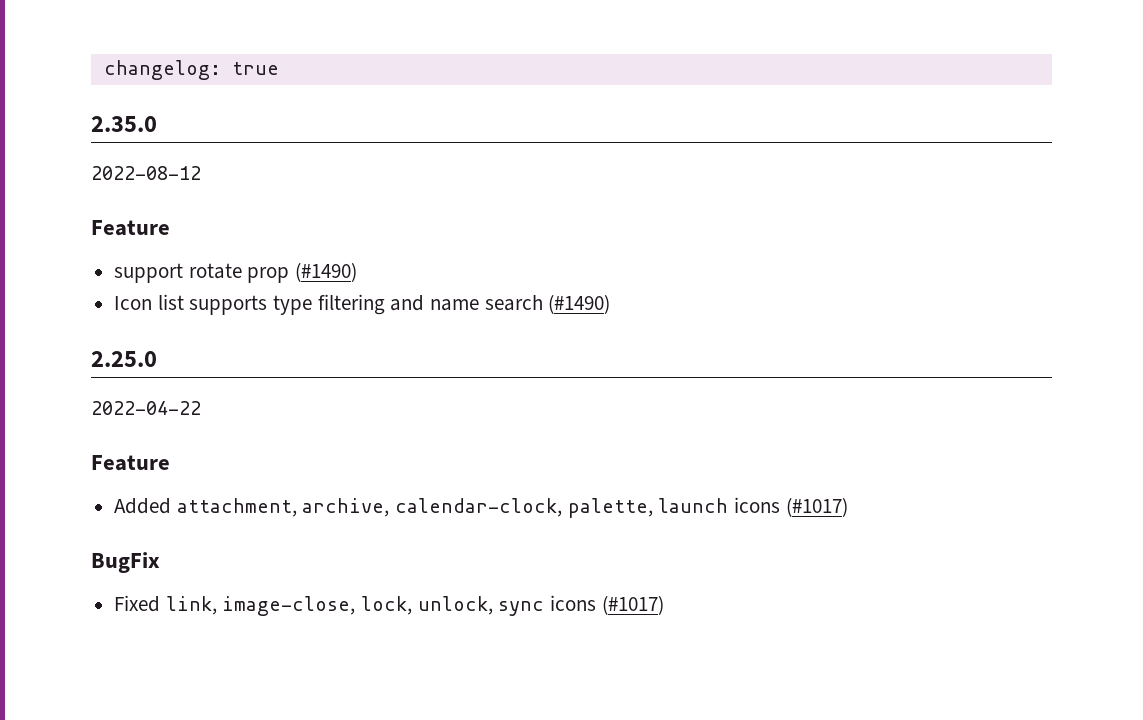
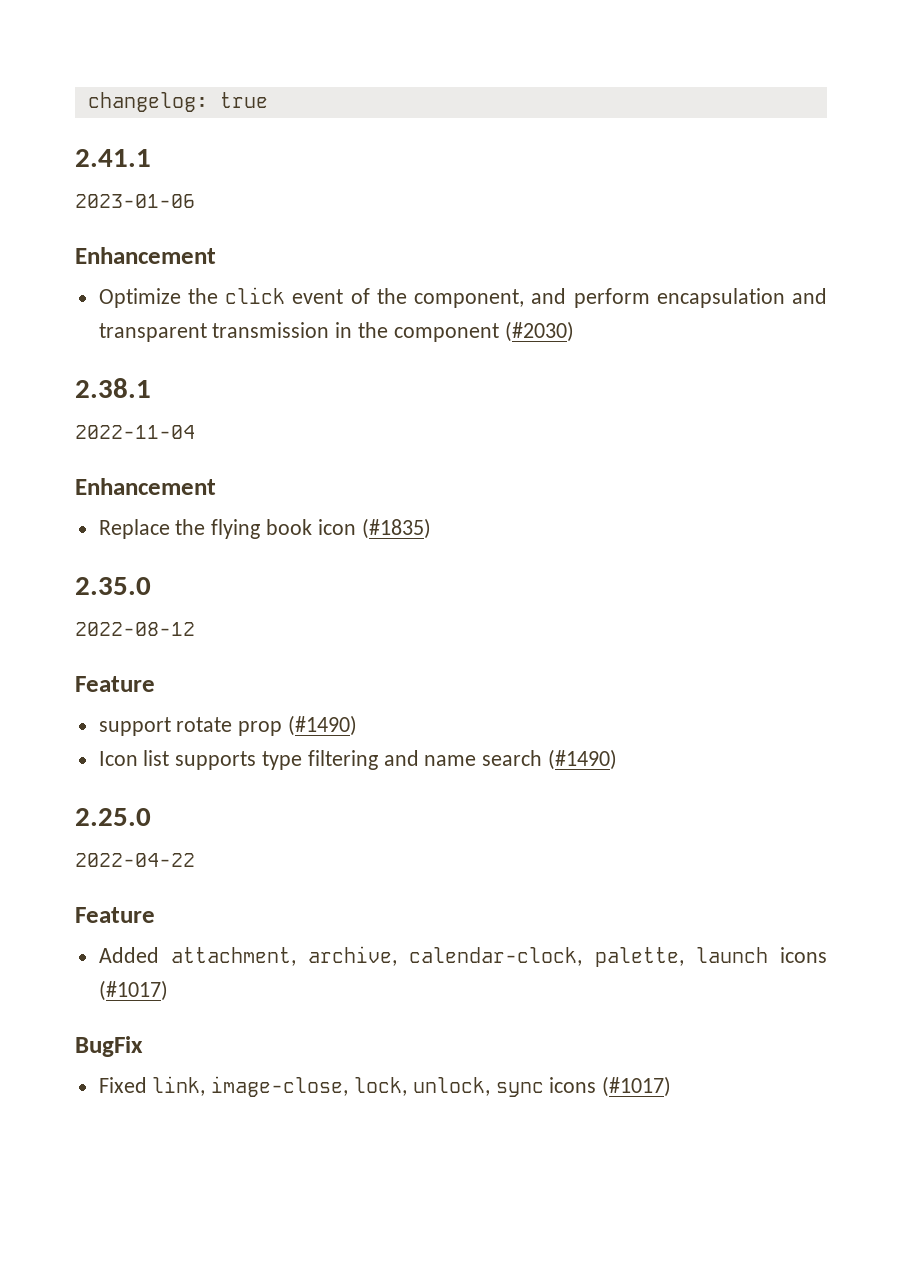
+ 2.41.1
+ 2023-01-06
+ Enhancement
+ Optimize the click event of the component, and perform encapsulation and transparent transmission in the component (#2030)
+ 2.38.1
+ 2022-11-04
+ Enhancement
+ Replace the flying book icon (#1835)

